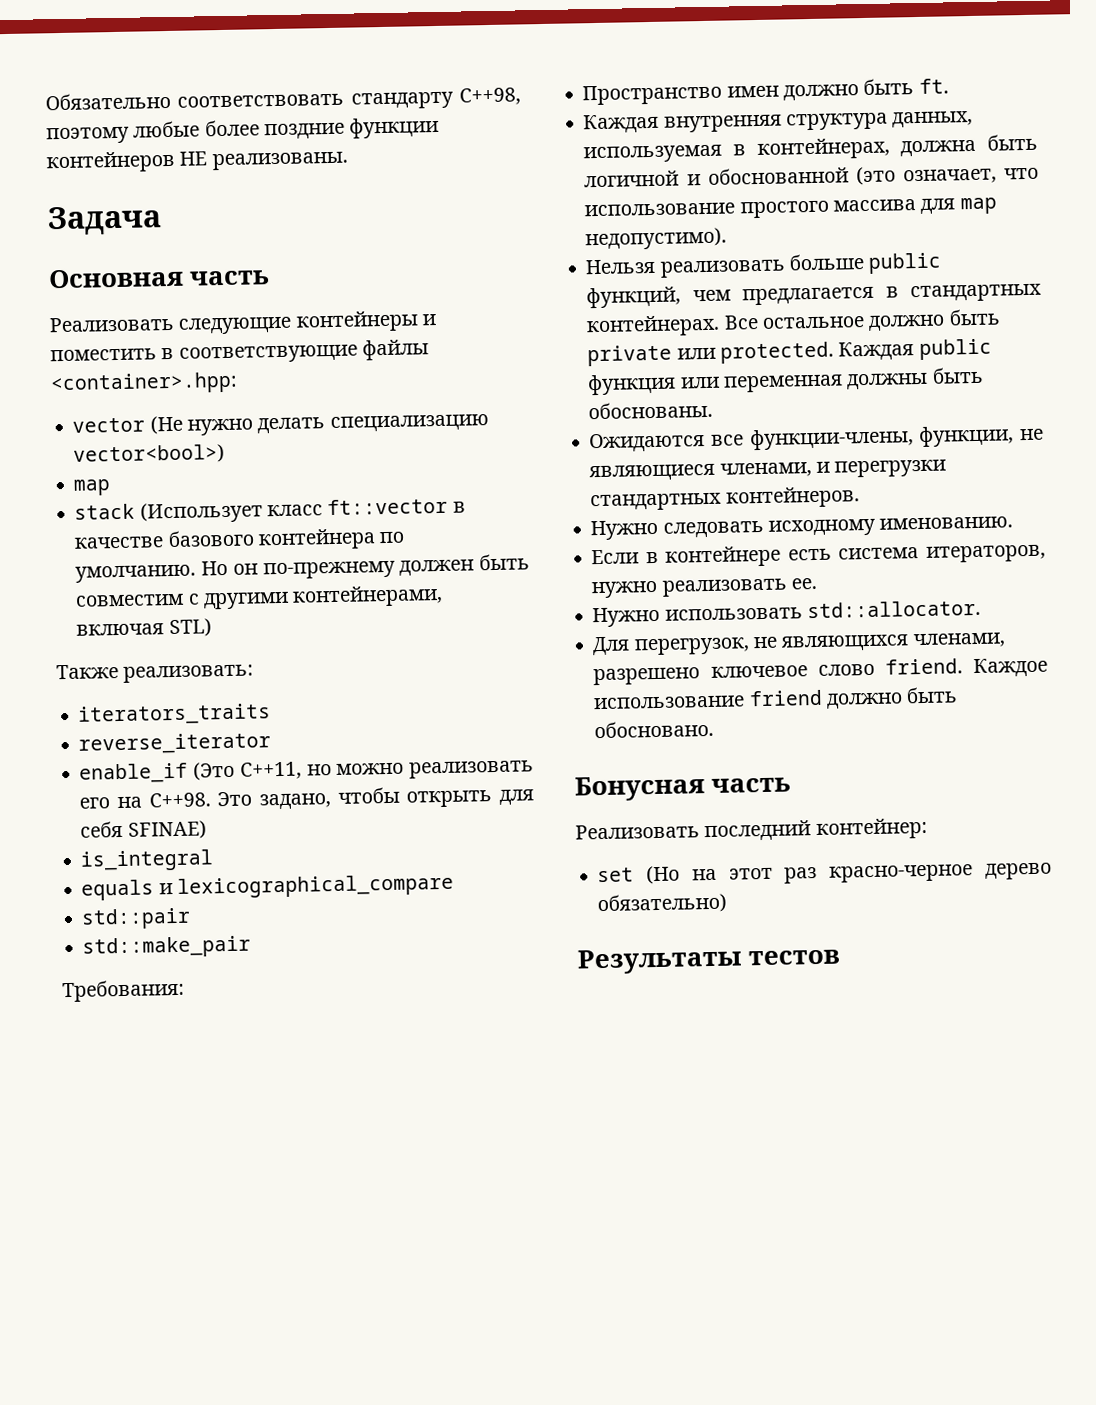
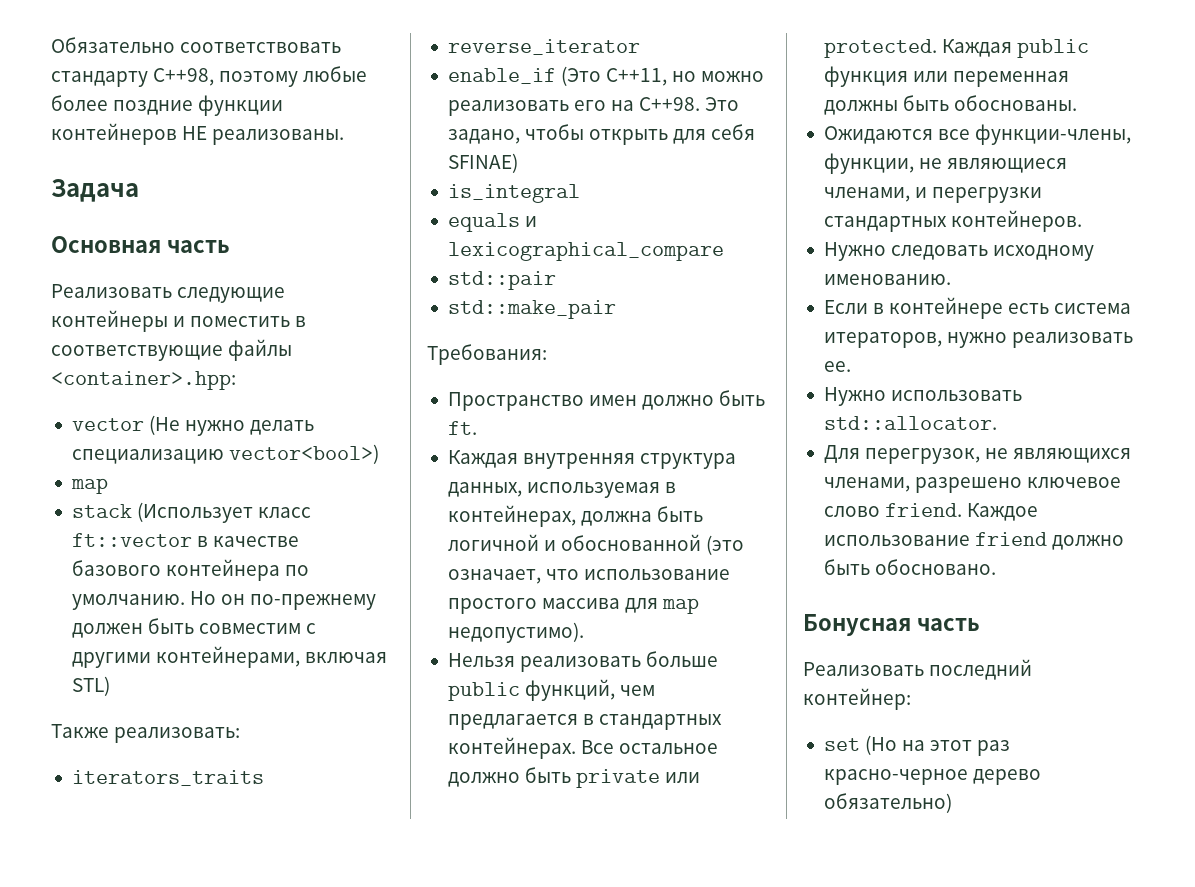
- Результаты тестов

